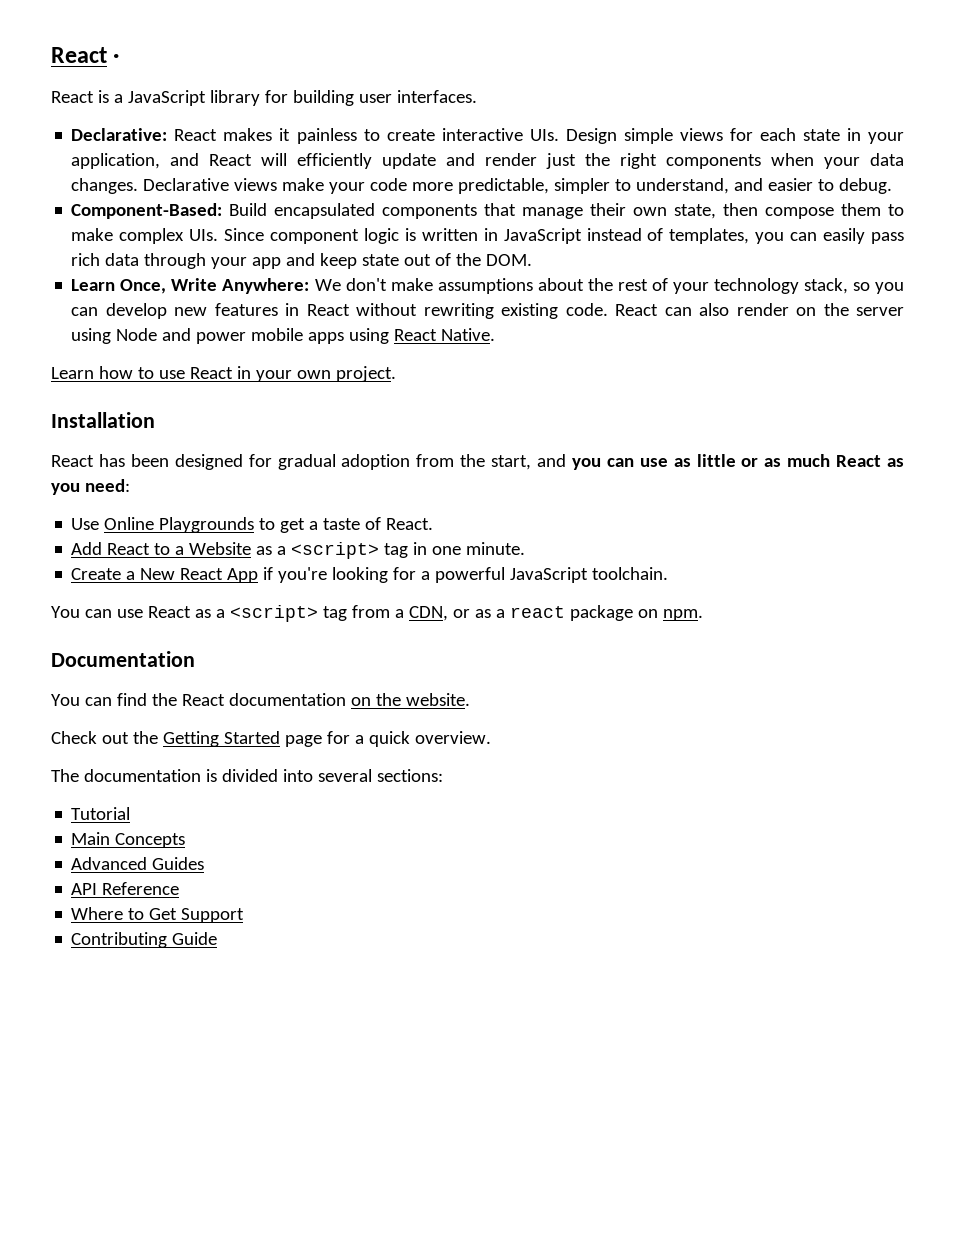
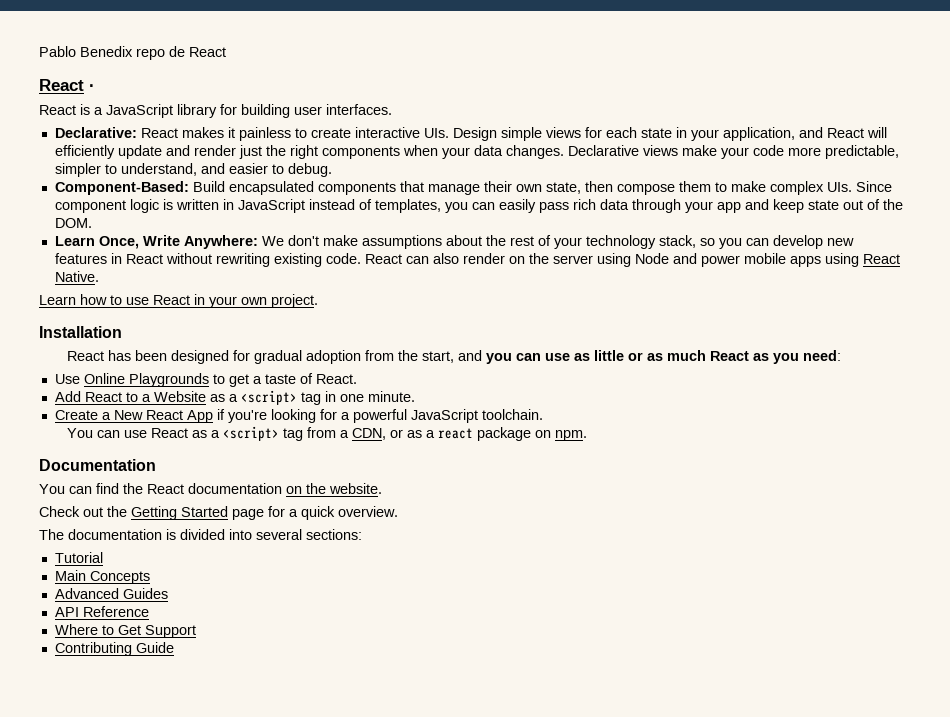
+ Pablo Benedix repo de React

